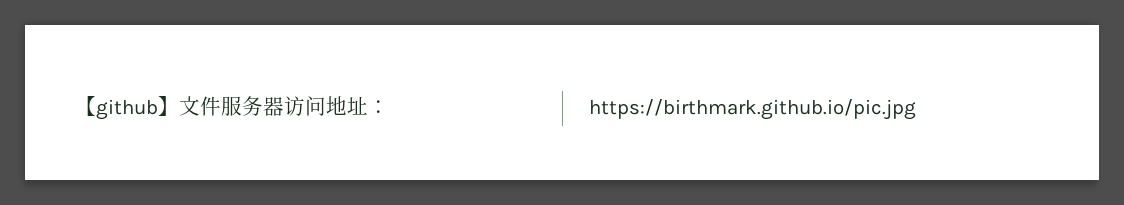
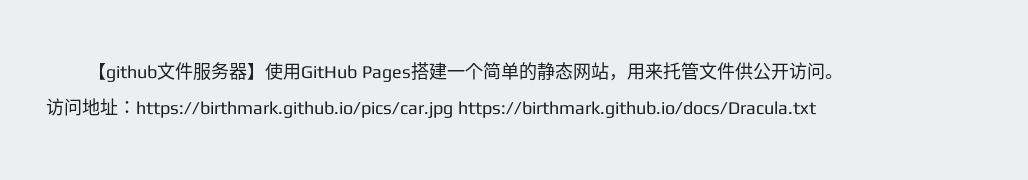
- 【github】文件服务器访问地址：https://birthmark.github.io/pic.jpg
+ 【github文件服务器】使用GitHub Pages搭建一个简单的静态网站，用来托管文件供公开访问。
+ 访问地址：https://birthmark.github.io/pics/car.jpg https://birthmark.github.io/docs/Dracula.txt

